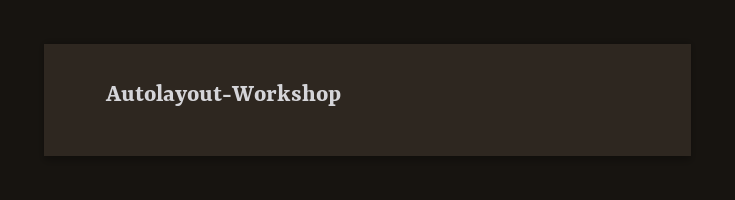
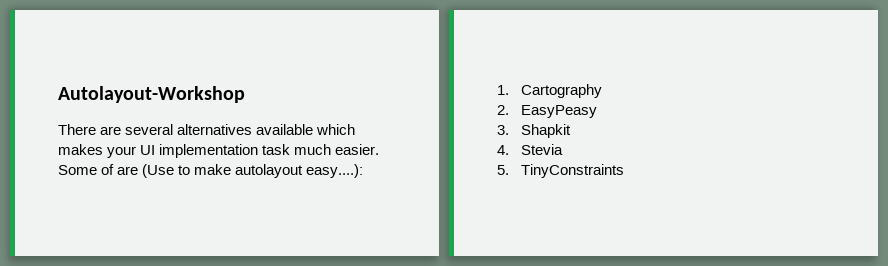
+ There are several alternatives available which makes your UI implementation task much easier. Some of are (Use to make autolayout easy....):
+ 1. Cartography
+ 2. EasyPeasy
+ 3. Shapkit
+ 4. Stevia
+ 5. TinyConstraints

